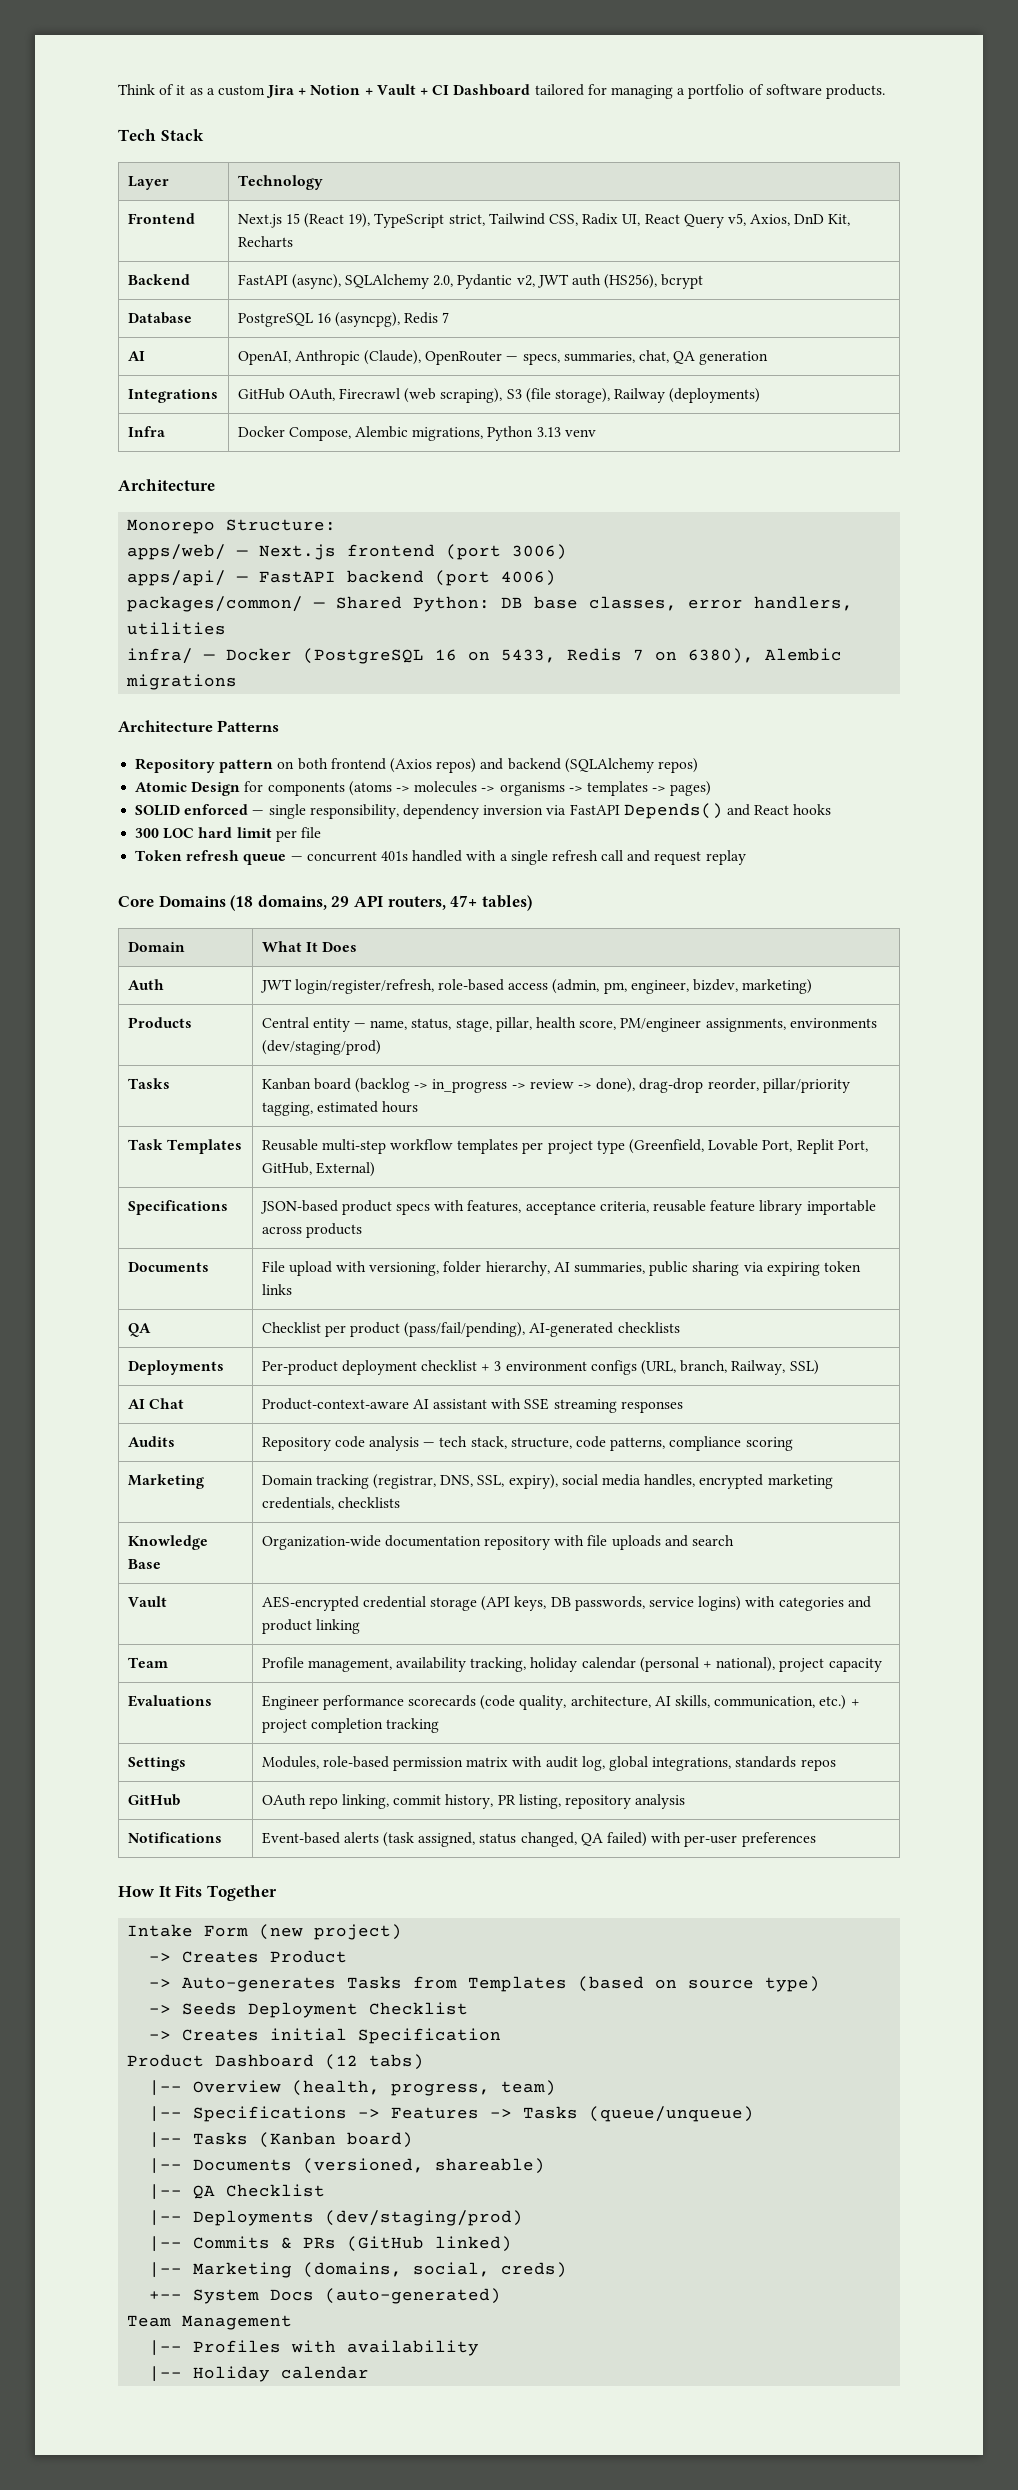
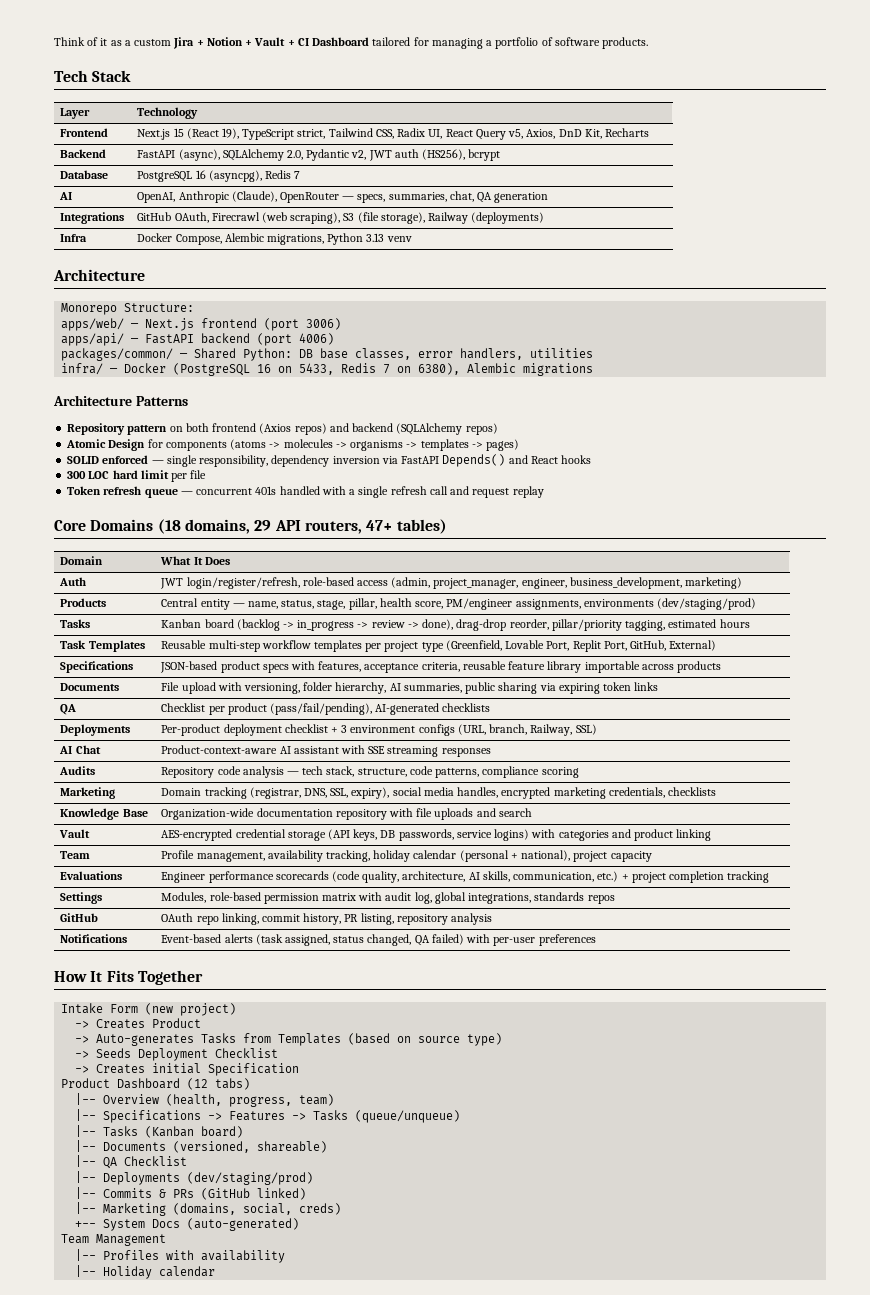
- Auth | JWT login/register/refresh, role-based access (admin, pm, engineer, bizdev, marketing)
+ Auth | JWT login/register/refresh, role-based access (admin, project_manager, engineer, business_development, marketing)

